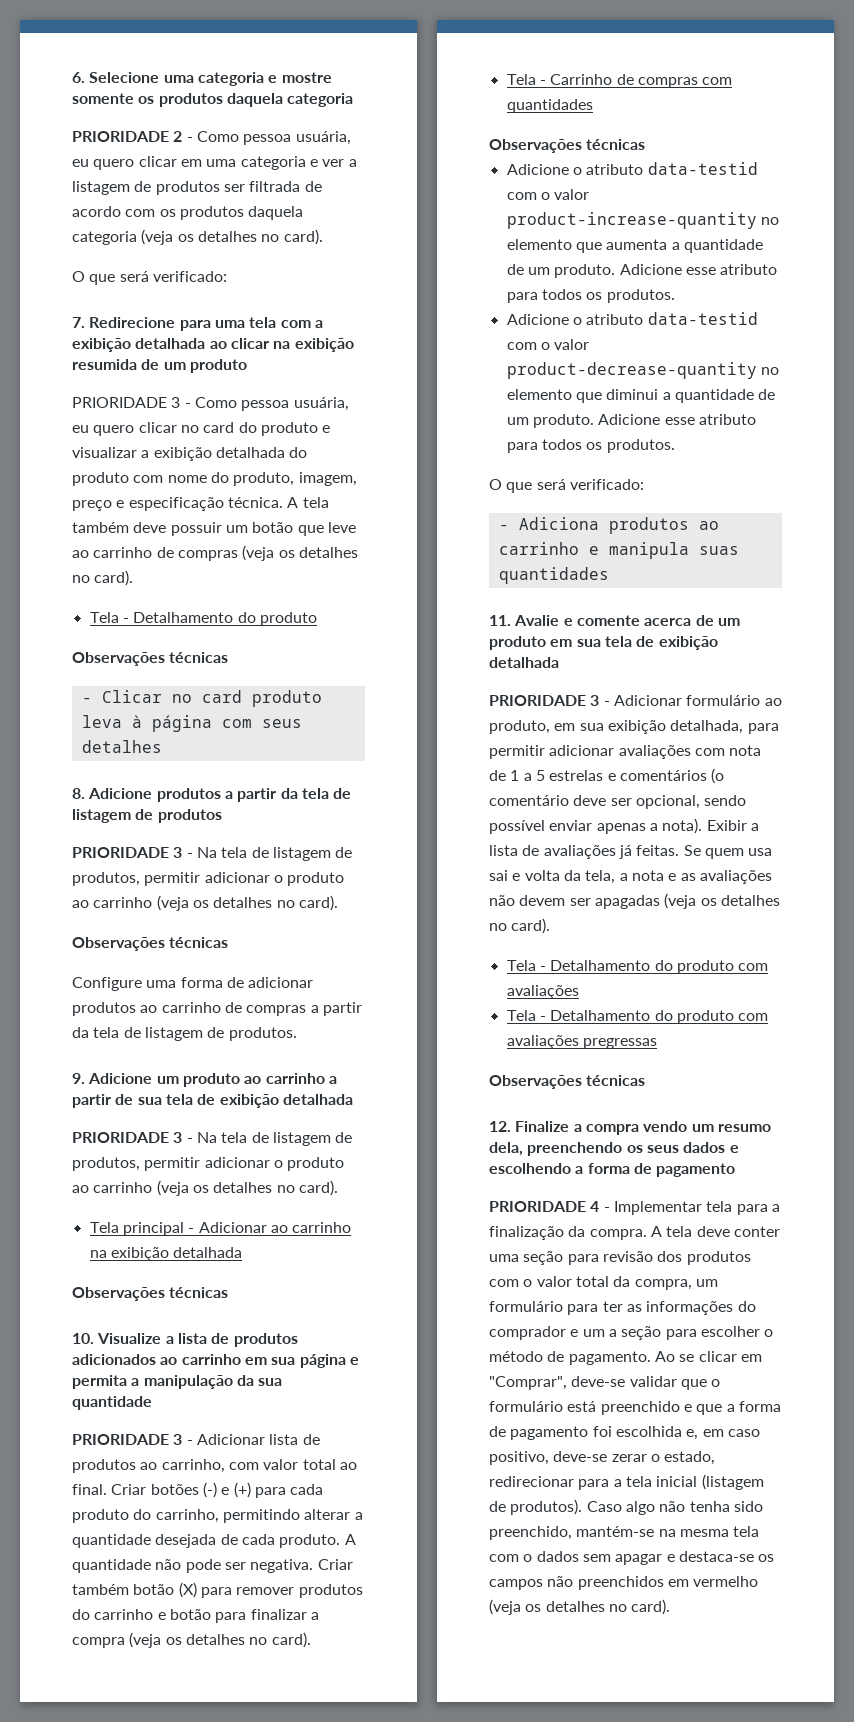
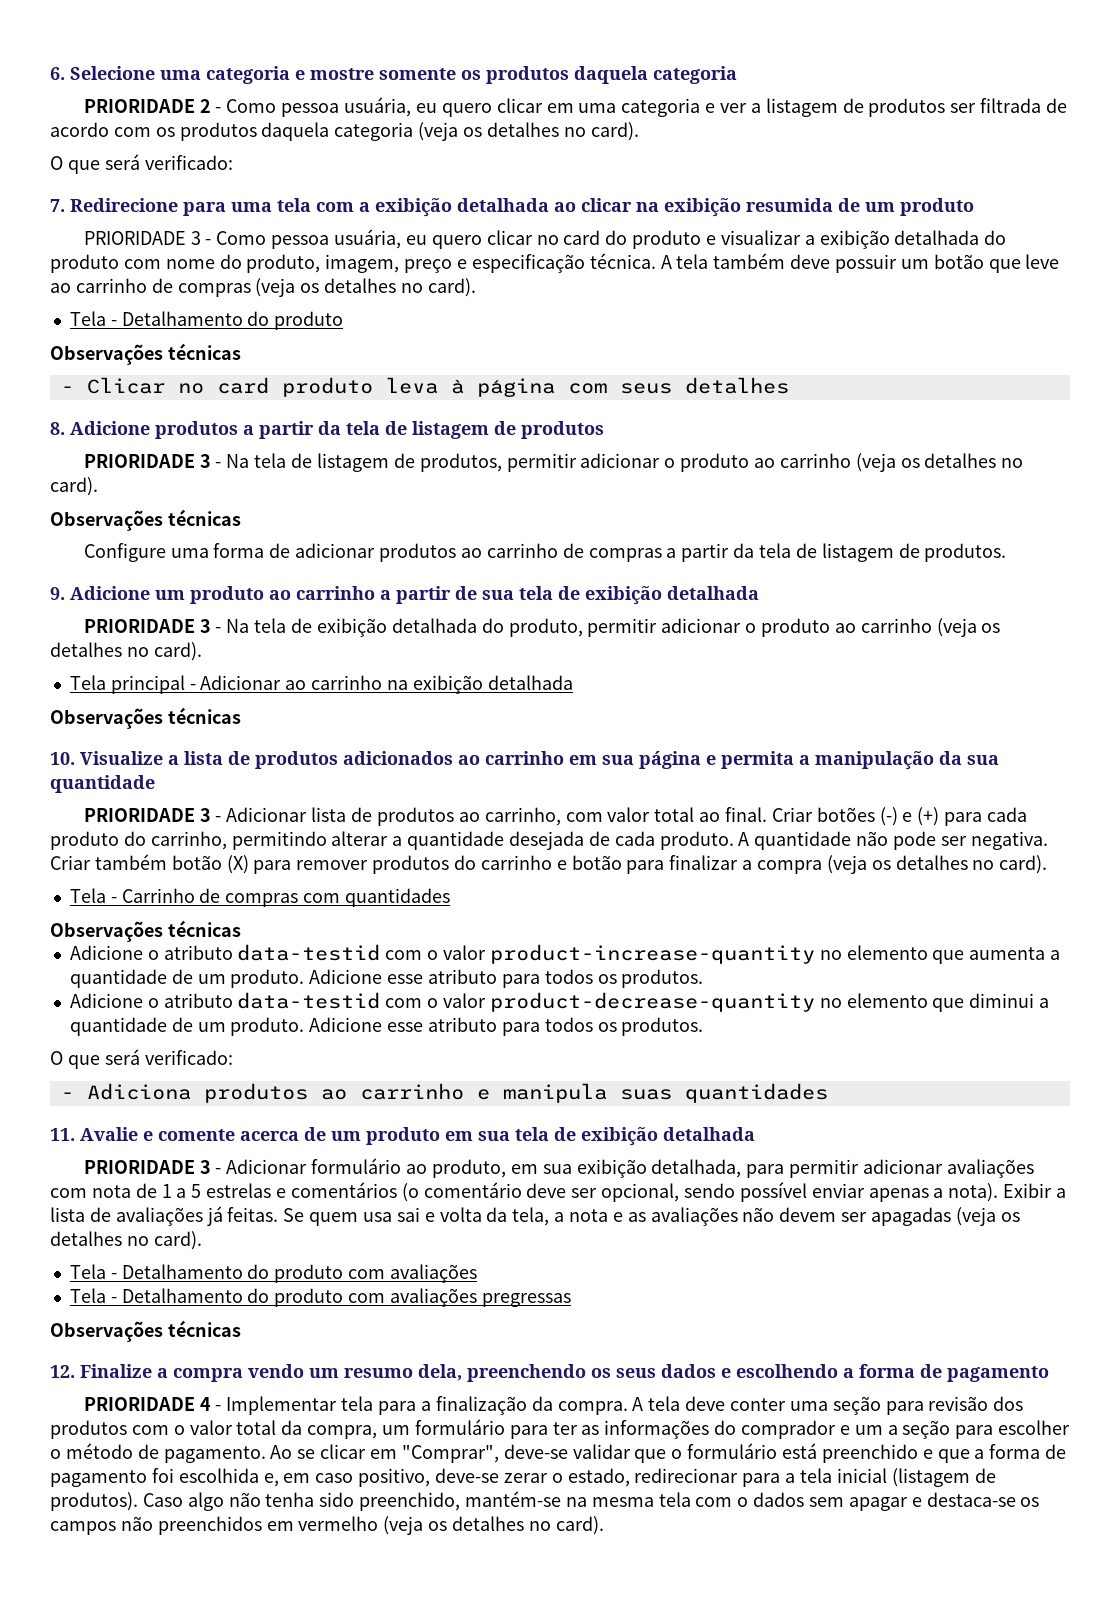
  9. Adicione um produto ao carrinho a partir de sua tela de exibição detalhada
- PRIORIDADE 3 - Na tela de listagem de produtos, permitir adicionar o produto ao carrinho (veja os detalhes no card).
+ PRIORIDADE 3 - Na tela de exibição detalhada do produto, permitir adicionar o produto ao carrinho (veja os detalhes no card).

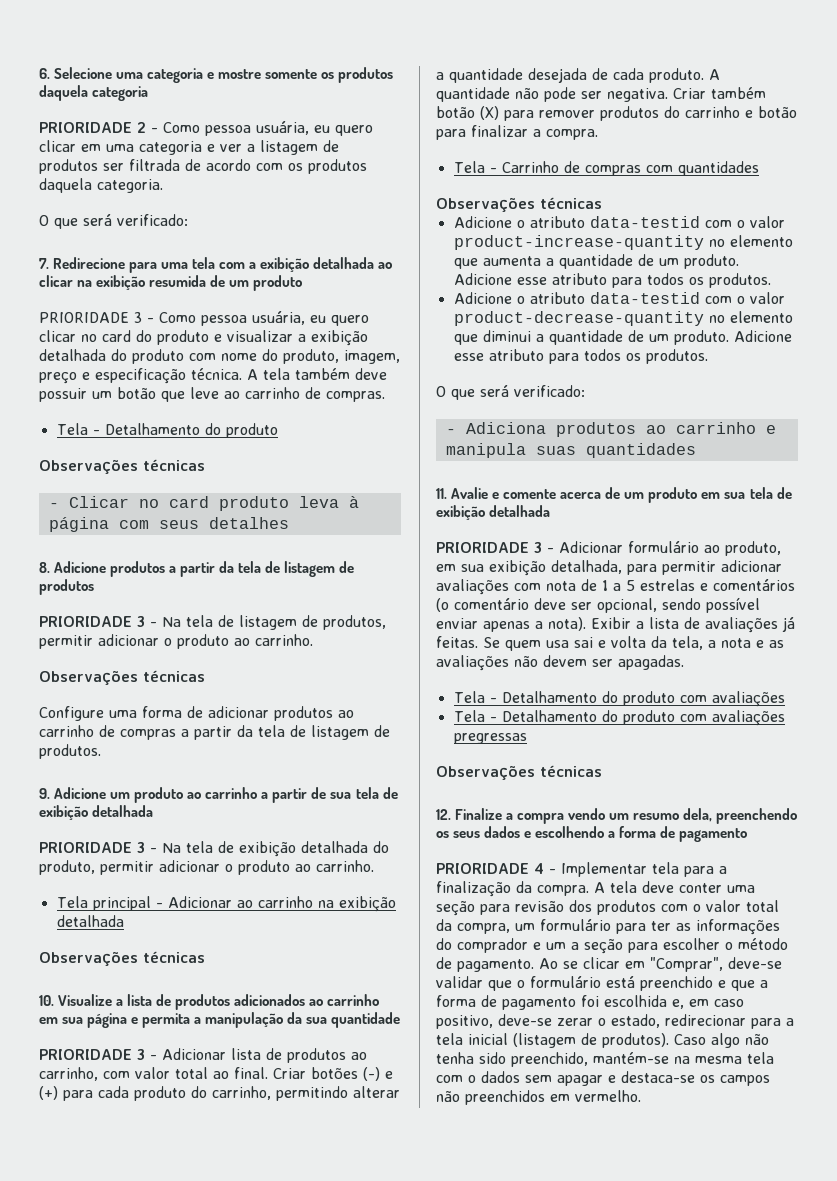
- PRIORIDADE 2 - Como pessoa usuária, eu quero clicar em uma categoria e ver a listagem de produtos ser filtrada de acordo com os produtos daquela categoria (veja os detalhes no card).
+ PRIORIDADE 2 - Como pessoa usuária, eu quero clicar em uma categoria e ver a listagem de produtos ser filtrada de acordo com os produtos daquela categoria.
- A tela também deve possuir um botão que leve ao carrinho de compras (veja os detalhes no card).
+ A tela também deve possuir um botão que leve ao carrinho de compras.
- PRIORIDADE 3 - Na tela de listagem de produtos, permitir adicionar o produto ao carrinho (veja os detalhes no card).
+ PRIORIDADE 3 - Na tela de listagem de produtos, permitir adicionar o produto ao carrinho.
- PRIORIDADE 3 - Na tela de exibição detalhada do produto, permitir adicionar o produto ao carrinho (veja os detalhes no card).
+ PRIORIDADE 3 - Na tela de exibição detalhada do produto, permitir adicionar o produto ao carrinho.
- Criar também botão (X) para remover produtos do carrinho e botão para finalizar a compra (veja os detalhes no card).
+ Criar também botão (X) para remover produtos do carrinho e botão para finalizar a compra.
- Se quem usa sai e volta da tela, a nota e as avaliações não devem ser apagadas (veja os detalhes no card).
+ Se quem usa sai e volta da tela, a nota e as avaliações não devem ser apagadas.
- Caso algo não tenha sido preenchido, mantém-se na mesma tela com o dados sem apagar e destaca-se os campos não preenchidos em vermelho (veja os detalhes no card).
+ Caso algo não tenha sido preenchido, mantém-se na mesma tela com o dados sem apagar e destaca-se os campos não preenchidos em vermelho.

